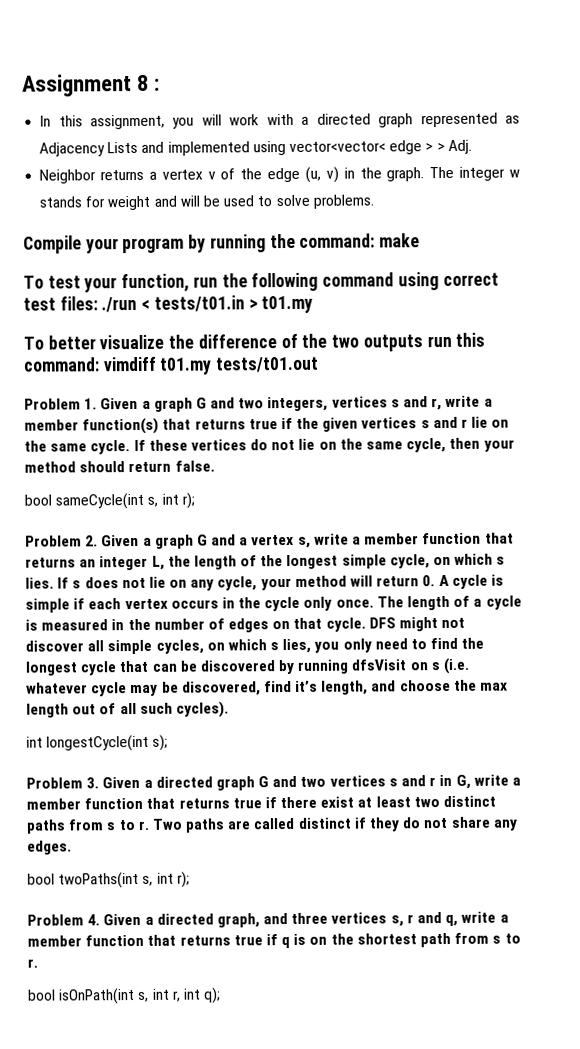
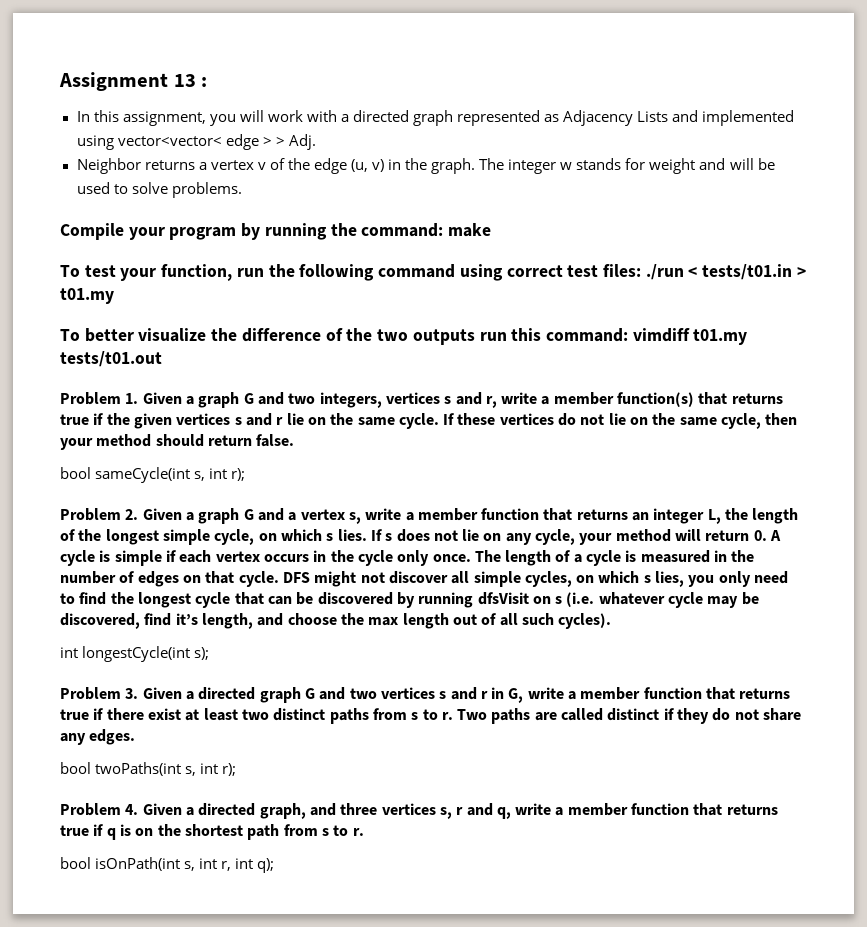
- Assignment 8 :
+ Assignment 13 :

